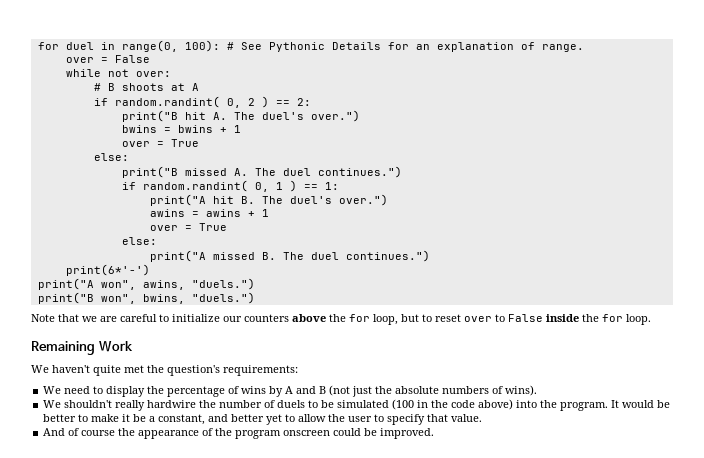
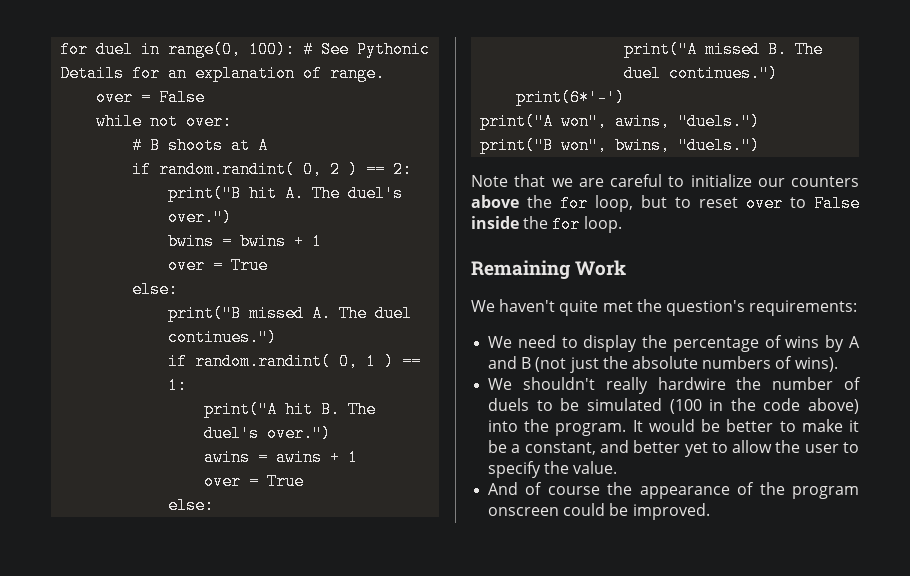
- It would be better to make it be a constant, and better yet to allow the user to specify that value.
+ It would be better to make it be a constant, and better yet to allow the user to specify the value.

